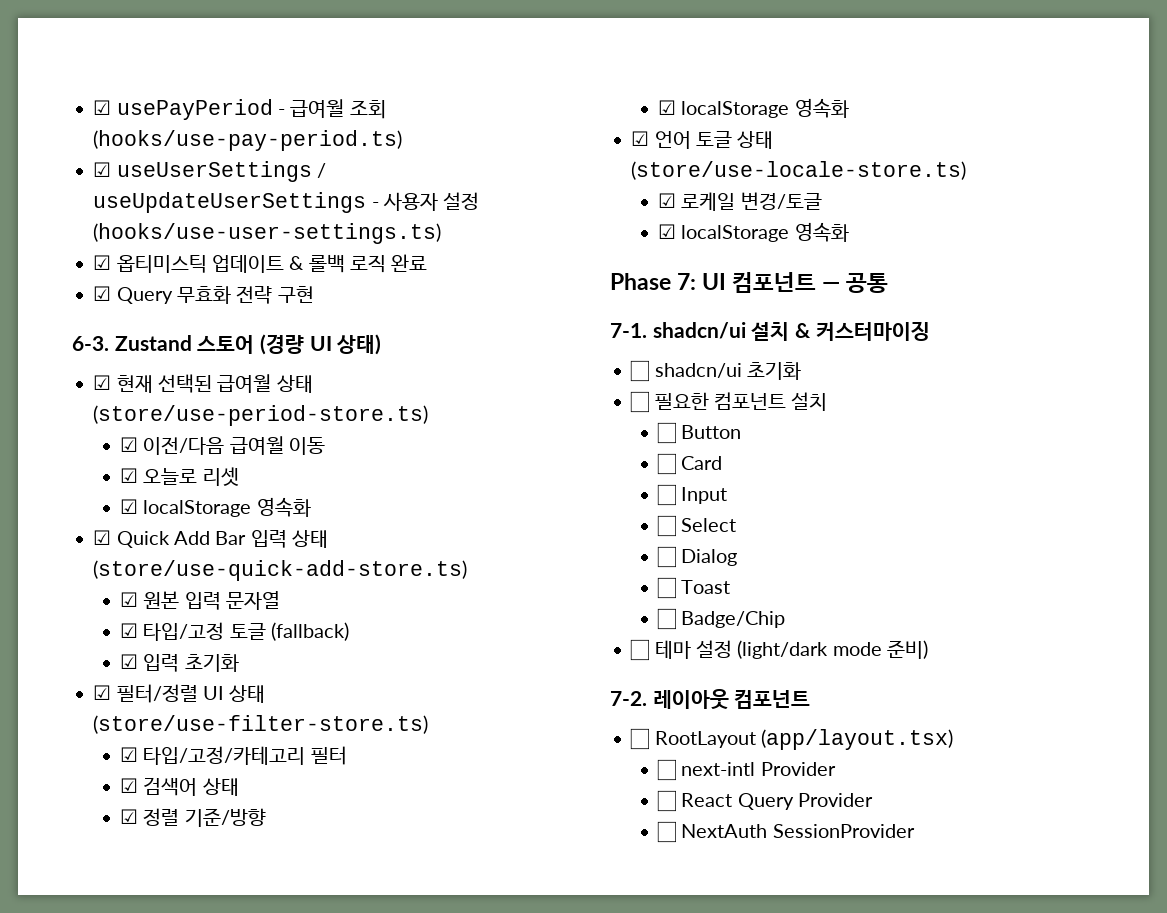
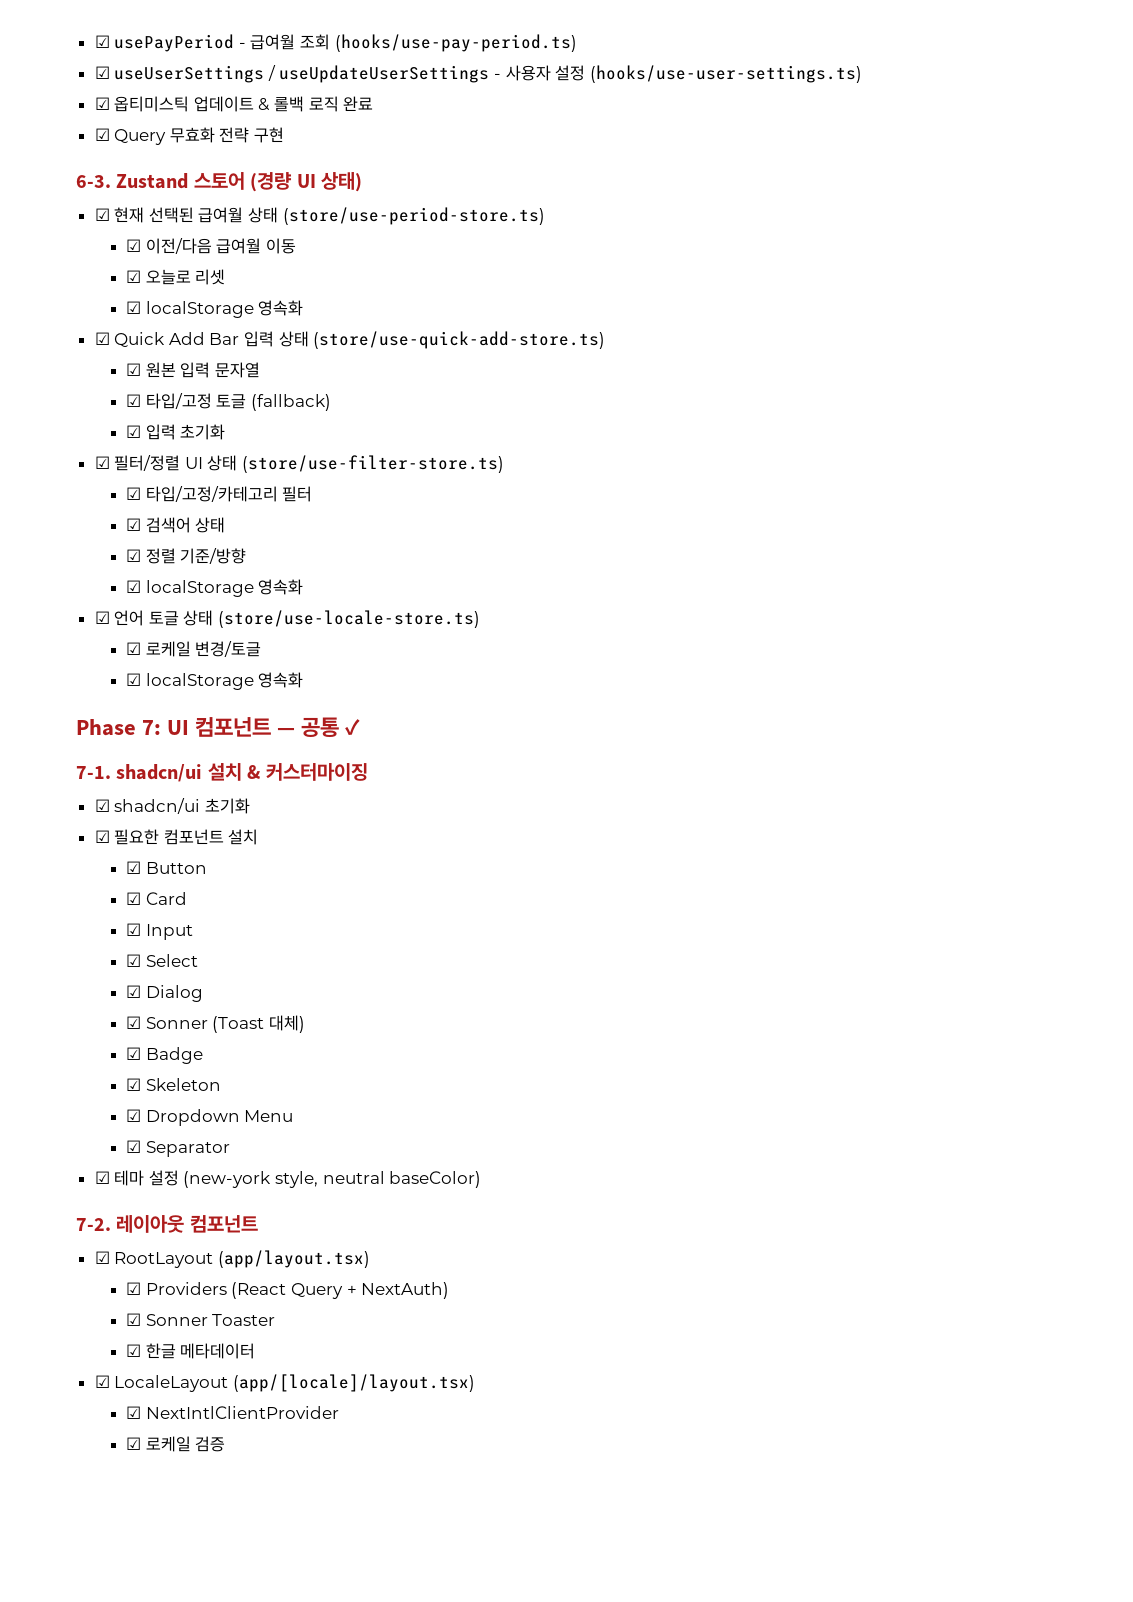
- Phase 7: UI 컴포넌트 — 공통
+ Phase 7: UI 컴포넌트 — 공통 ✓
- ☐ shadcn/ui 초기화
+ ☑ shadcn/ui 초기화
- ☐ 필요한 컴포넌트 설치
+ ☑ 필요한 컴포넌트 설치
- ☐ Button
+ ☑ Button
- ☐ Card
+ ☑ Card
- ☐ Input
+ ☑ Input
- ☐ Select
+ ☑ Select
- ☐ Dialog
+ ☑ Dialog
- ☐ Toast
- ☐ Badge/Chip
- ☐ 테마 설정 (light/dark mode 준비)
+ ☑ Sonner (Toast 대체)
+ ☑ Badge
+ ☑ Skeleton
+ ☑ Dropdown Menu
+ ☑ Separator
+ ☑ 테마 설정 (new-york style, neutral baseColor)
- ☐ RootLayout (app/layout.tsx)
+ ☑ RootLayout (app/layout.tsx)
- ☐ next-intl Provider
- ☐ React Query Provider
- ☐ NextAuth SessionProvider
+ ☑ Providers (React Query + NextAuth)
+ ☑ Sonner Toaster
+ ☑ 한글 메타데이터
+ ☑ LocaleLayout (app/[locale]/layout.tsx)
+ ☑ NextIntlClientProvider
+ ☑ 로케일 검증

